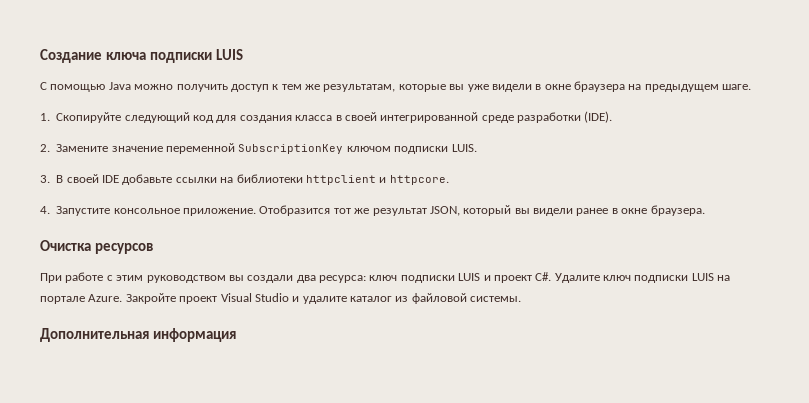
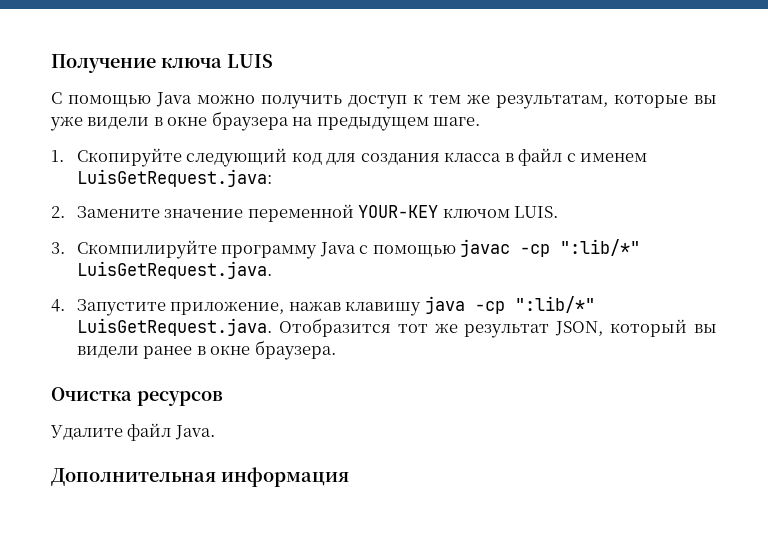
- Создание ключа подписки LUIS
+ Получение ключа LUIS
- 1. Скопируйте следующий код для создания класса в своей интегрированной среде разработки (IDE).
+ 1. Скопируйте следующий код для создания класса в файл с именем LuisGetRequest.java:
- 2. Замените значение переменной SubscriptionKey ключом подписки LUIS.
+ 2. Замените значение переменной YOUR-KEY ключом LUIS.
- 3. В своей IDE добавьте ссылки на библиотеки httpclient и httpcore.
- 4. Запустите консольное приложение. Отобразится тот же результат JSON, который вы видели ранее в окне браузера.
+ 3. Скомпилируйте программу Java с помощью javac -cp ":lib/*" LuisGetRequest.java.
+ 4. Запустите приложение, нажав клавишу java -cp ":lib/*" LuisGetRequest.java. Отобразится тот же результат JSON, который вы видели ранее в окне браузера.
- При работе с этим руководством вы создали два ресурса: ключ подписки LUIS и проект C#. Удалите ключ подписки LUIS на портале Azure. Закройте проект Visual Studio и удалите каталог из файловой системы.
+ Удалите файл Java.

